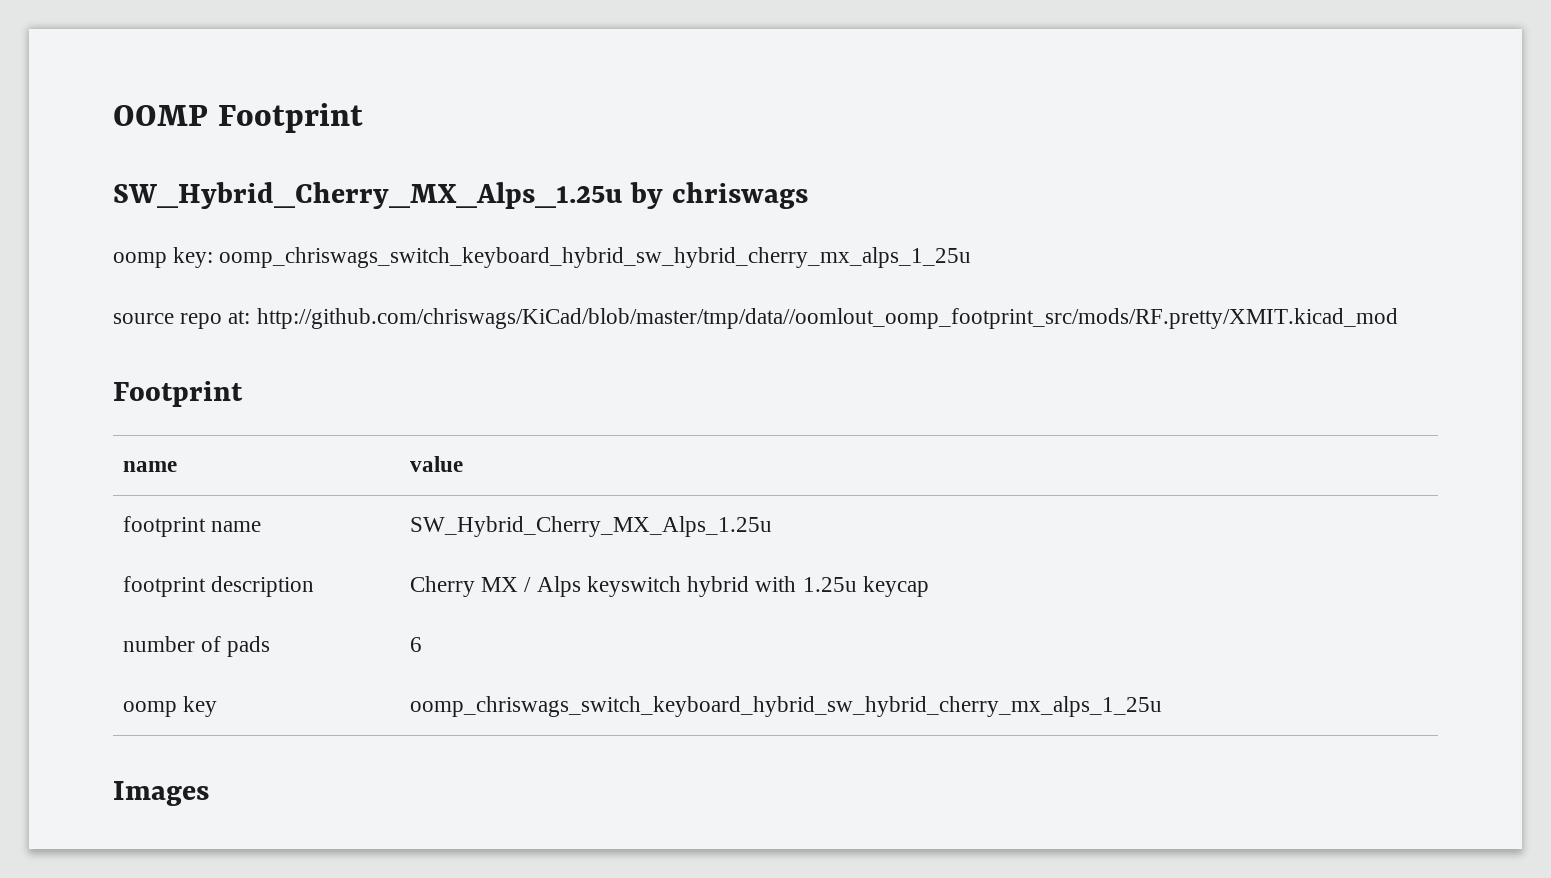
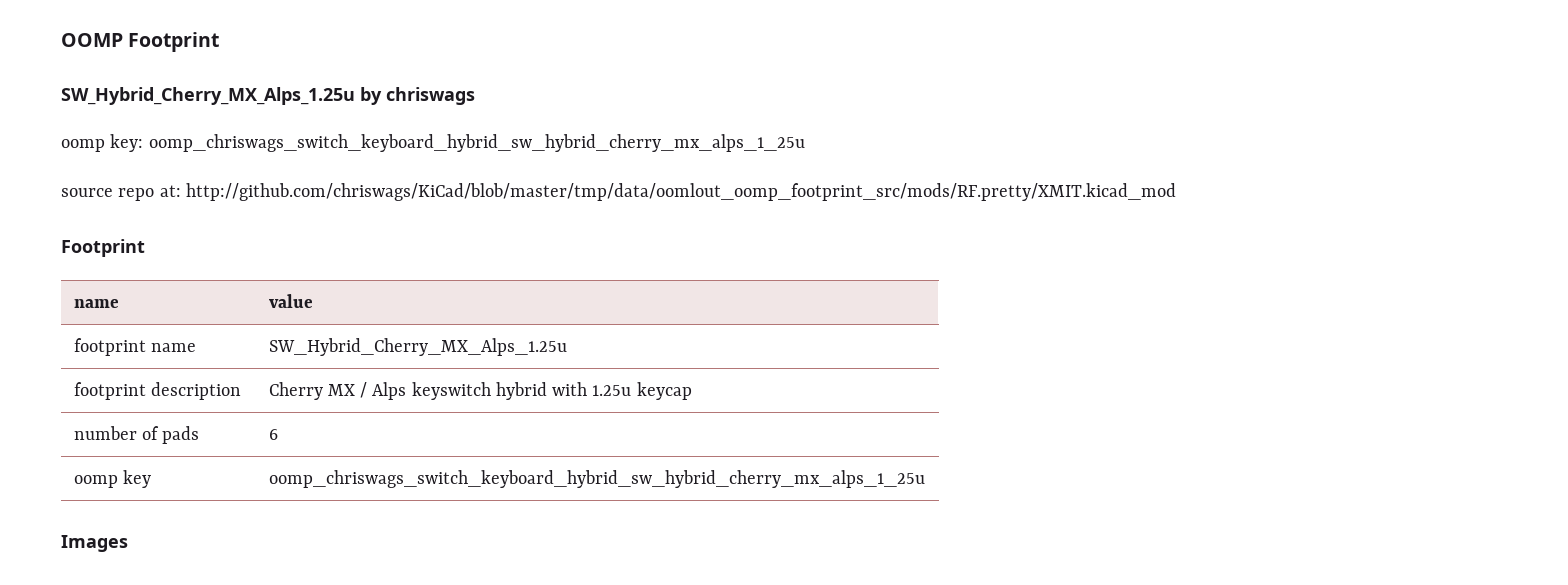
- source repo at: http://github.com/chriswags/KiCad/blob/master/tmp/data//oomlout_oomp_footprint_src/mods/RF.pretty/XMIT.kicad_mod
+ source repo at: http://github.com/chriswags/KiCad/blob/master/tmp/data/oomlout_oomp_footprint_src/mods/RF.pretty/XMIT.kicad_mod

